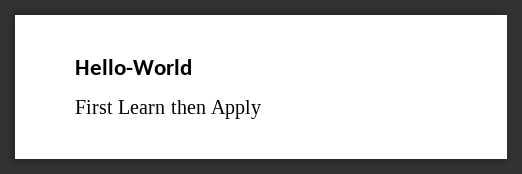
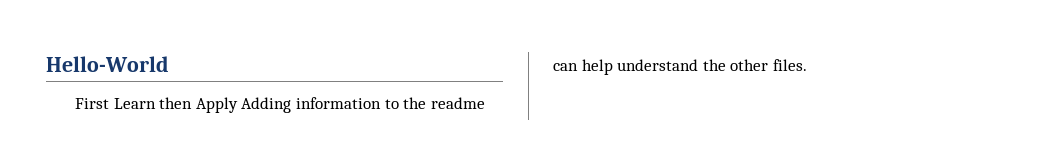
- First Learn then Apply
+ First Learn then Apply Adding information to the readme can help understand the other files.

